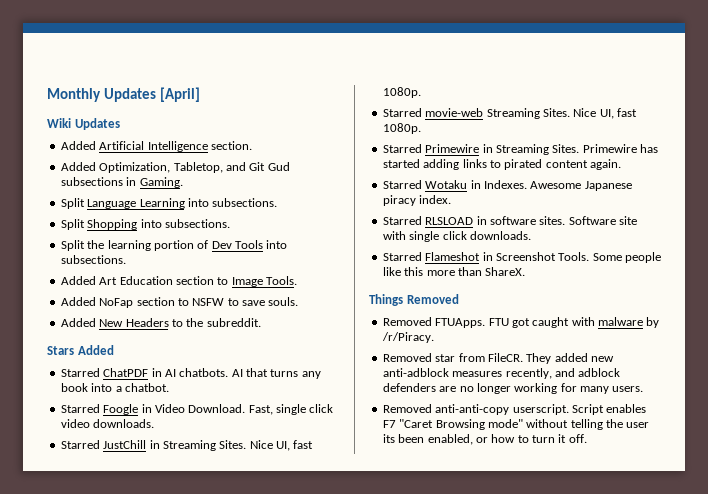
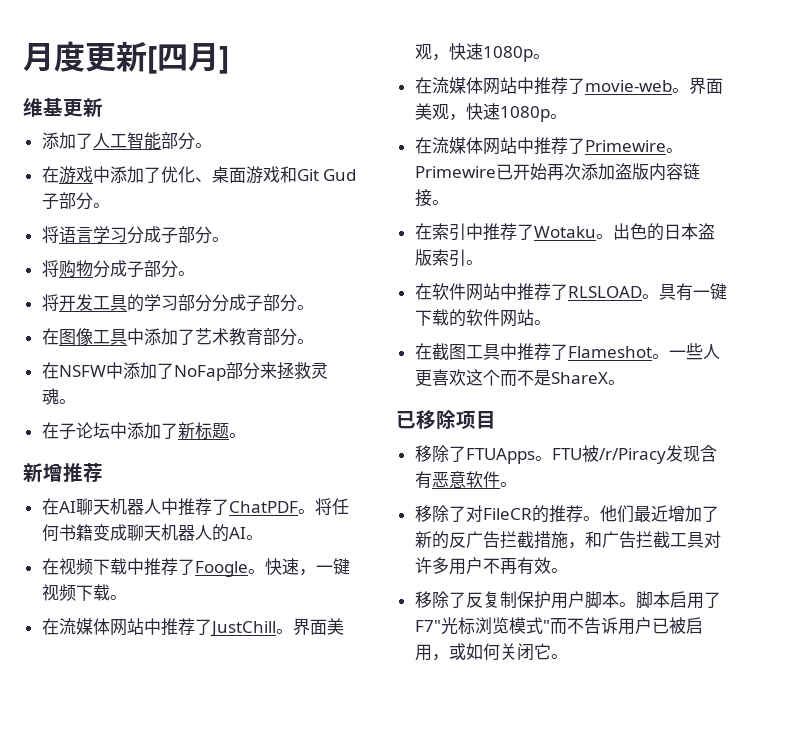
- Monthly Updates [April]
- Wiki Updates
- Added Artificial Intelligence section.
- Added Optimization, Tabletop, and Git Gud subsections in Gaming.
- Split Language Learning into subsections.
- Split Shopping into subsections.
- Split the learning portion of Dev Tools into subsections.
- Added Art Education section to Image Tools.
- Added NoFap section to NSFW to save souls.
- Added New Headers to the subreddit.
- Stars Added
- Starred ChatPDF in AI chatbots. AI that turns any book into a chatbot.
- Starred Foogle in Video Download. Fast, single click video downloads.
- Starred JustChill in Streaming Sites. Nice UI, fast 1080p.
- Starred movie-web Streaming Sites. Nice UI, fast 1080p.
- Starred Primewire in Streaming Sites. Primewire has started adding links to pirated content again.
- Starred Wotaku in Indexes. Awesome Japanese piracy index.
- Starred RLSLOAD in software sites. Software site with single click downloads.
- Starred Flameshot in Screenshot Tools. Some people like this more than ShareX.
- Things Removed
- Removed FTUApps. FTU got caught with malware by /r/Piracy.
- Removed star from FileCR. They added new anti-adblock measures recently, and adblock defenders are no longer working for many users.
- Removed anti-anti-copy userscript. Script enables F7 "Caret Browsing mode" without telling the user its been enabled, or how to turn it off.
+ 月度更新[四月]
+ 维基更新
+ 添加了人工智能部分。
+ 在游戏中添加了优化、桌面游戏和Git Gud子部分。
+ 将语言学习分成子部分。
+ 将购物分成子部分。
+ 将开发工具的学习部分分成子部分。
+ 在图像工具中添加了艺术教育部分。
+ 在NSFW中添加了NoFap部分来拯救灵魂。
+ 在子论坛中添加了新标题。
+ 新增推荐
+ 在AI聊天机器人中推荐了ChatPDF。将任何书籍变成聊天机器人的AI。
+ 在视频下载中推荐了Foogle。快速，一键视频下载。
+ 在流媒体网站中推荐了JustChill。界面美观，快速1080p。
+ 在流媒体网站中推荐了movie-web。界面美观，快速1080p。
+ 在流媒体网站中推荐了Primewire。Primewire已开始再次添加盗版内容链接。
+ 在索引中推荐了Wotaku。出色的日本盗版索引。
+ 在软件网站中推荐了RLSLOAD。具有一键下载的软件网站。
+ 在截图工具中推荐了Flameshot。一些人更喜欢这个而不是ShareX。
+ 已移除项目
+ 移除了FTUApps。FTU被/r/Piracy发现含有恶意软件。
+ 移除了对FileCR的推荐。他们最近增加了新的反广告拦截措施，和广告拦截工具对许多用户不再有效。
+ 移除了反复制保护用户脚本。脚本启用了F7"光标浏览模式"而不告诉用户已被启用，或如何关闭它。

